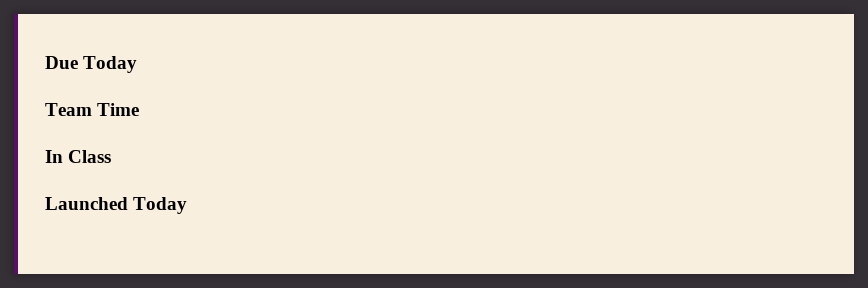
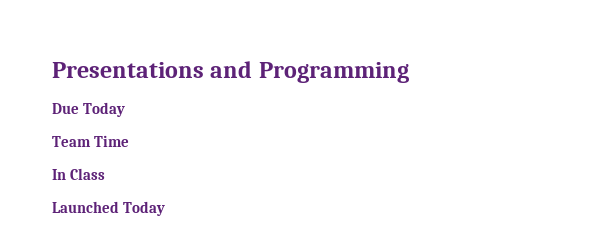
+ Presentations and Programming

